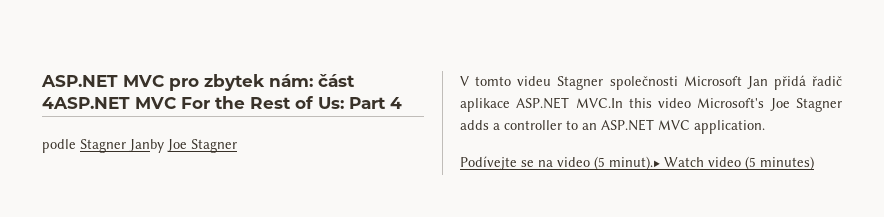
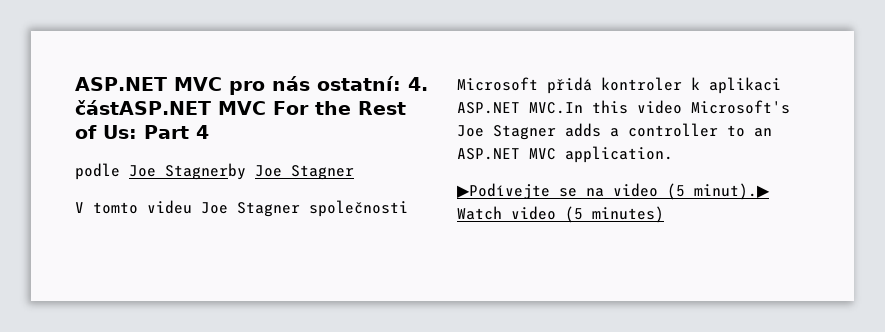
- ASP.NET MVC pro zbytek nám: část 4ASP.NET MVC For the Rest of Us: Part 4
+ ASP.NET MVC pro nás ostatní: 4. částASP.NET MVC For the Rest of Us: Part 4
- podle Stagner Janby Joe Stagner
+ podle Joe Stagnerby Joe Stagner
- V tomto videu Stagner společnosti Microsoft Jan přidá řadič aplikace ASP.NET MVC.In this video Microsoft's Joe Stagner adds a controller to an ASP.NET MVC application.
+ V tomto videu Joe Stagner společnosti Microsoft přidá kontroler k aplikaci ASP.NET MVC.In this video Microsoft's Joe Stagner adds a controller to an ASP.NET MVC application.
- Podívejte se na video (5 minut).▶ Watch video (5 minutes)
+ ▶Podívejte se na video (5 minut).▶ Watch video (5 minutes)

